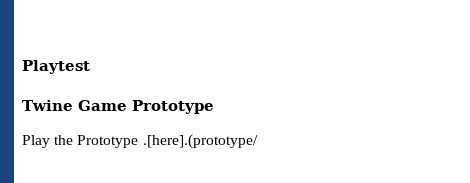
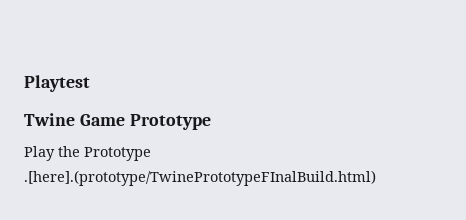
- Play the Prototype .[here].(prototype/
+ Play the Prototype .[here].(prototype/TwinePrototypeFInalBuild.html)

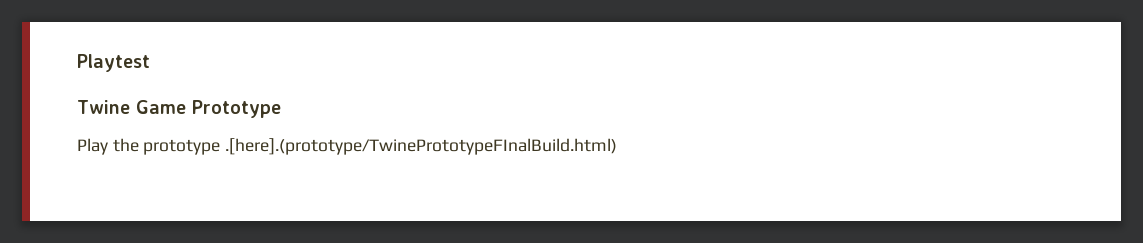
- Play the Prototype .[here].(prototype/TwinePrototypeFInalBuild.html)
+ Play the prototype .[here].(prototype/TwinePrototypeFInalBuild.html)

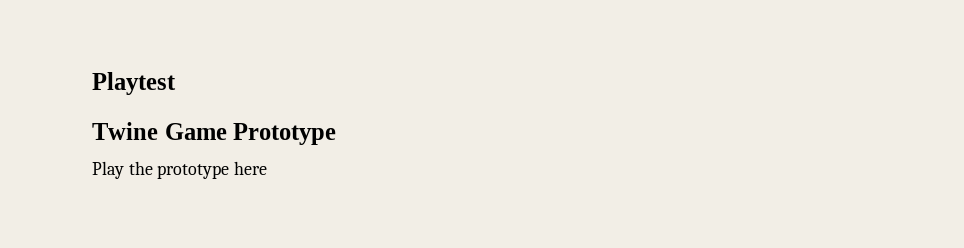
- Play the prototype .[here].(prototype/TwinePrototypeFInalBuild.html)
+ Play the prototype here

